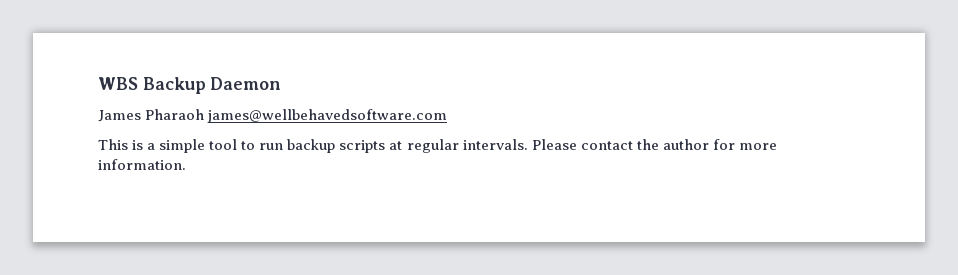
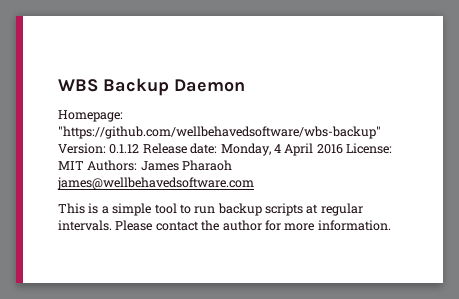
- James Pharaoh james@wellbehavedsoftware.com
+ Homepage: "https://github.com/wellbehavedsoftware/wbs-backup" Version: 0.1.12 Release date: Monday, 4 April 2016 License: MIT Authors: James Pharaoh james@wellbehavedsoftware.com

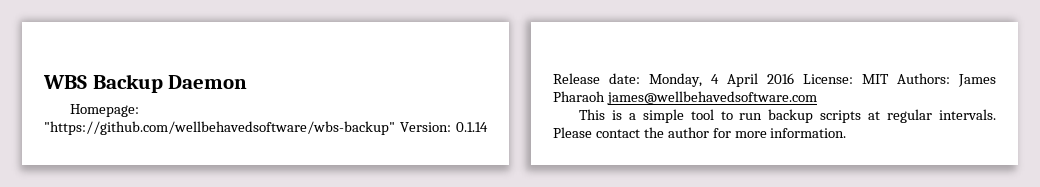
- Homepage: "https://github.com/wellbehavedsoftware/wbs-backup" Version: 0.1.12 Release date: Monday, 4 April 2016 License: MIT Authors: James Pharaoh james@wellbehavedsoftware.com
+ Homepage: "https://github.com/wellbehavedsoftware/wbs-backup" Version: 0.1.14 Release date: Monday, 4 April 2016 License: MIT Authors: James Pharaoh james@wellbehavedsoftware.com

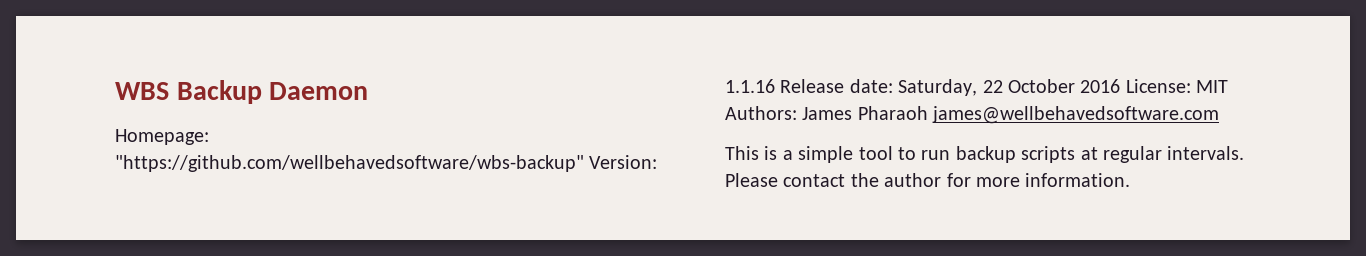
- Homepage: "https://github.com/wellbehavedsoftware/wbs-backup" Version: 0.1.14 Release date: Monday, 4 April 2016 License: MIT Authors: James Pharaoh james@wellbehavedsoftware.com
+ Homepage: "https://github.com/wellbehavedsoftware/wbs-backup" Version: 1.1.16 Release date: Saturday, 22 October 2016 License: MIT Authors: James Pharaoh james@wellbehavedsoftware.com

